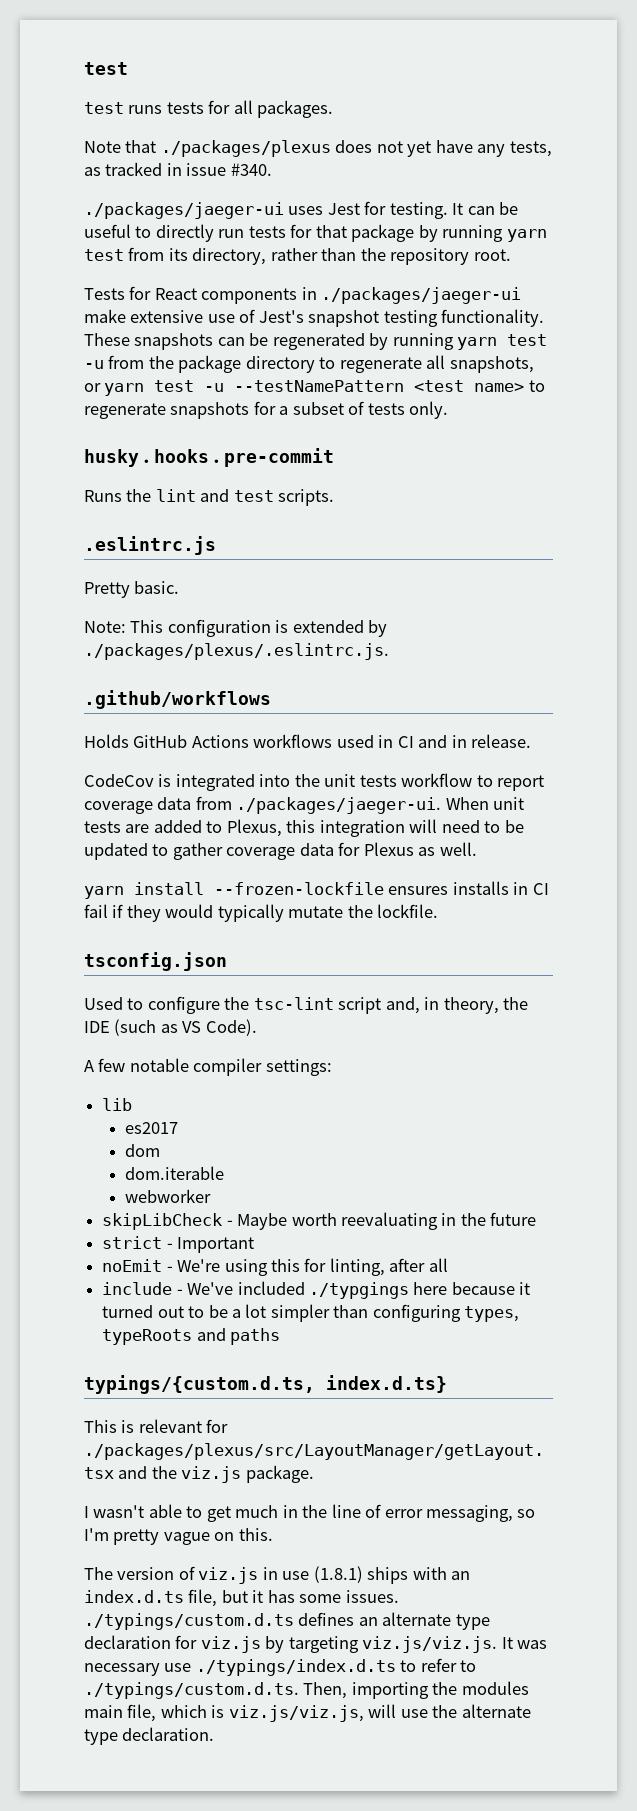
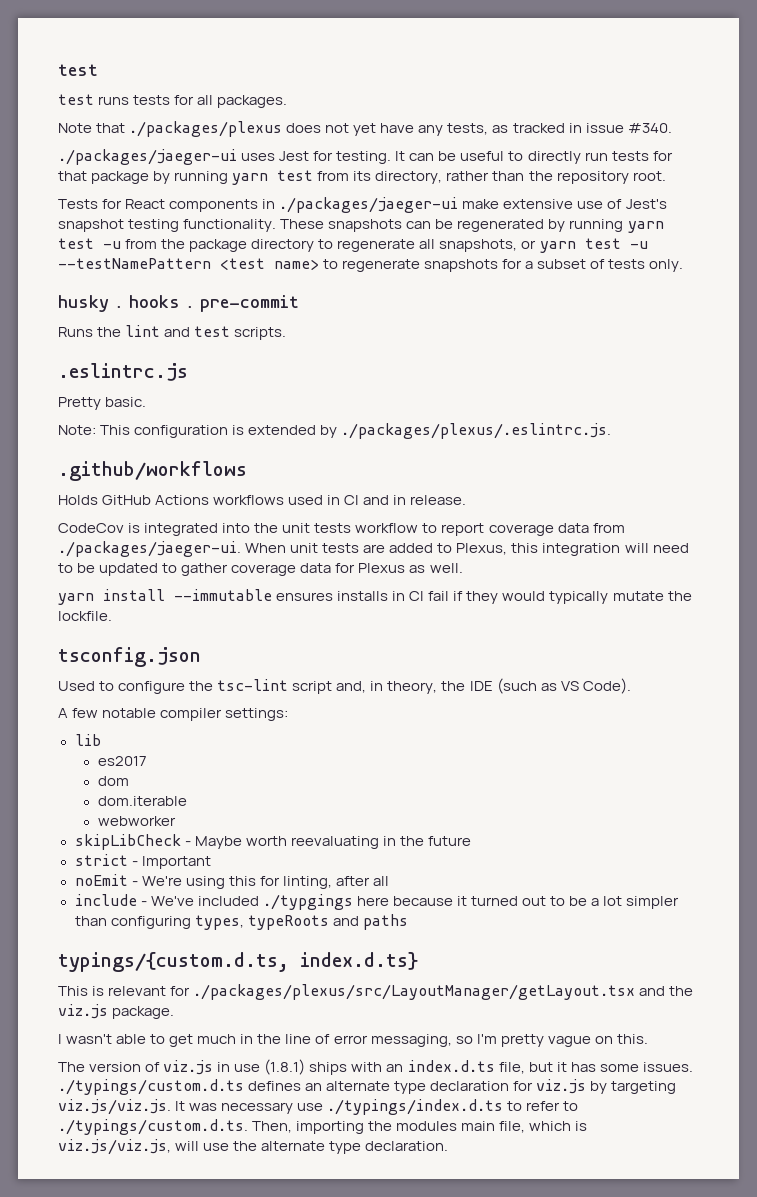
- yarn install --frozen-lockfile ensures installs in CI fail if they would typically mutate the lockfile.
+ yarn install --immutable ensures installs in CI fail if they would typically mutate the lockfile.

